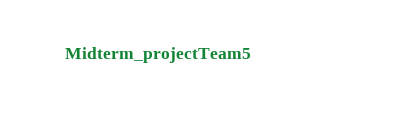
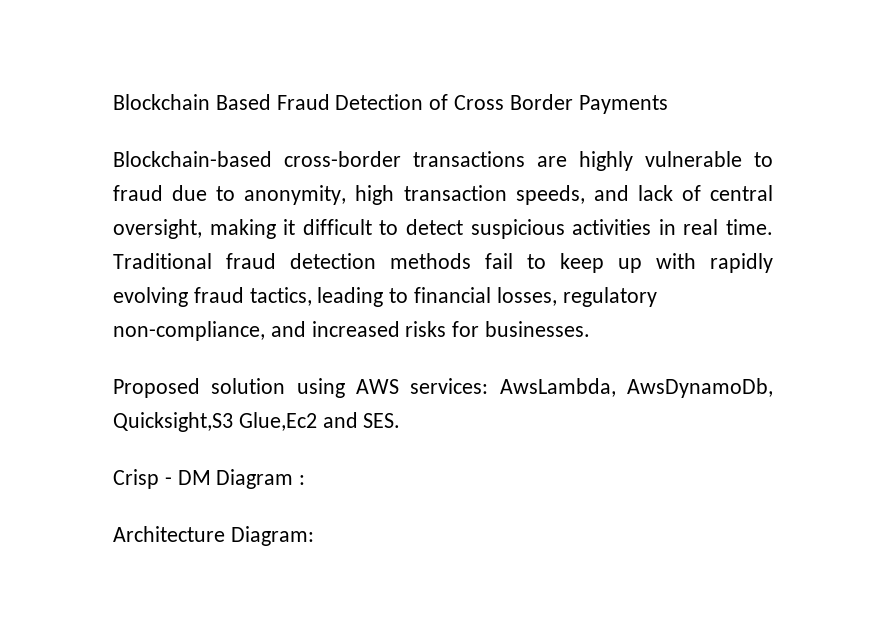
- Midterm_projectTeam5
+ Blockchain Based Fraud Detection of Cross Border Payments
+ Blockchain-based cross-border transactions are highly vulnerable to fraud due to anonymity, high transaction speeds, and lack of central oversight, making it difficult to detect suspicious activities in real time. Traditional fraud detection methods fail to keep up with rapidly evolving fraud tactics, leading to financial losses, regulatory non-compliance, and increased risks for businesses.
+ Proposed solution using AWS services: AwsLambda, AwsDynamoDb, Quicksight,S3 Glue,Ec2 and SES.
+ Crisp - DM Diagram :
+ Architecture Diagram:

